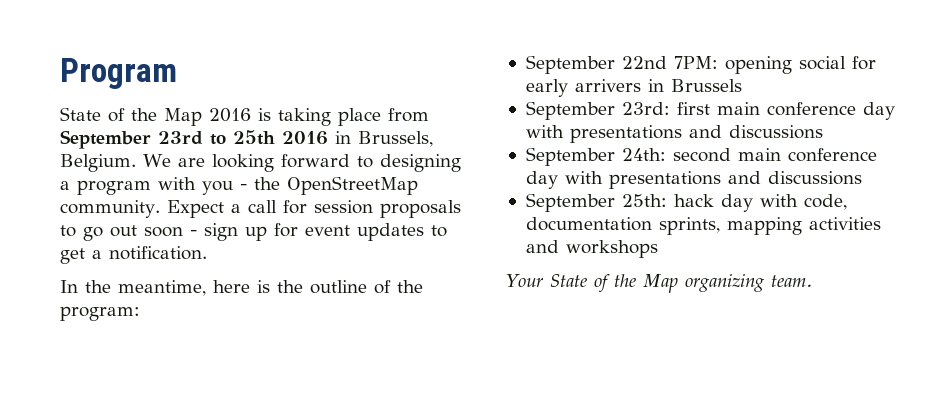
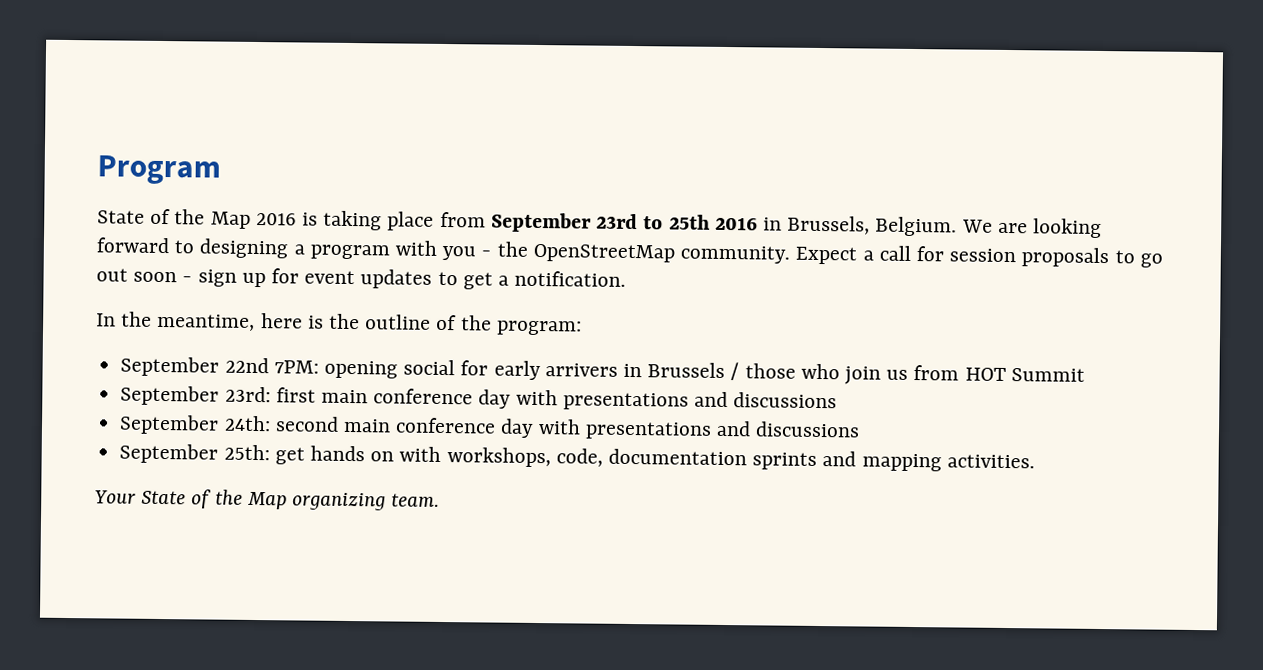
- September 22nd 7PM: opening social for early arrivers in Brussels
+ September 22nd 7PM: opening social for early arrivers in Brussels / those who join us from HOT Summit
- September 25th: hack day with code, documentation sprints, mapping activities and workshops
+ September 25th: get hands on with workshops, code, documentation sprints and mapping activities.

